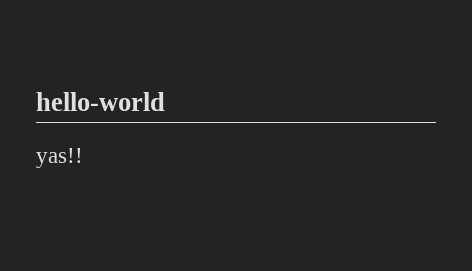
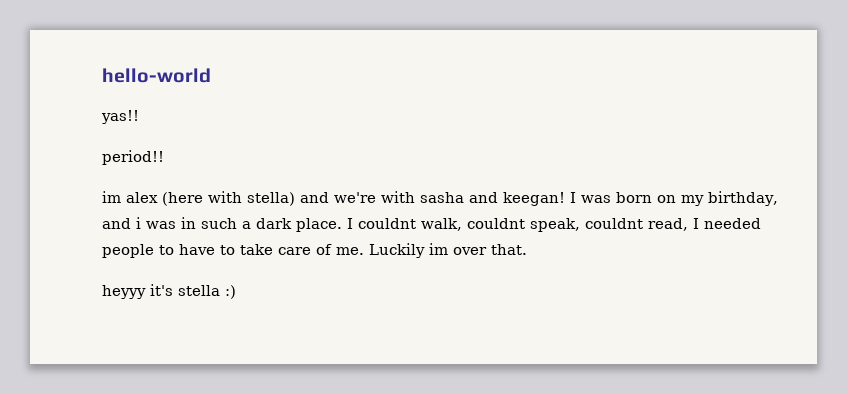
+ period!!
+ im alex (here with stella) and we're with sasha and keegan! I was born on my birthday, and i was in such a dark place. I couldnt walk, couldnt speak, couldnt read, I needed people to have to take care of me. Luckily im over that.
+ heyyy it's stella :)

